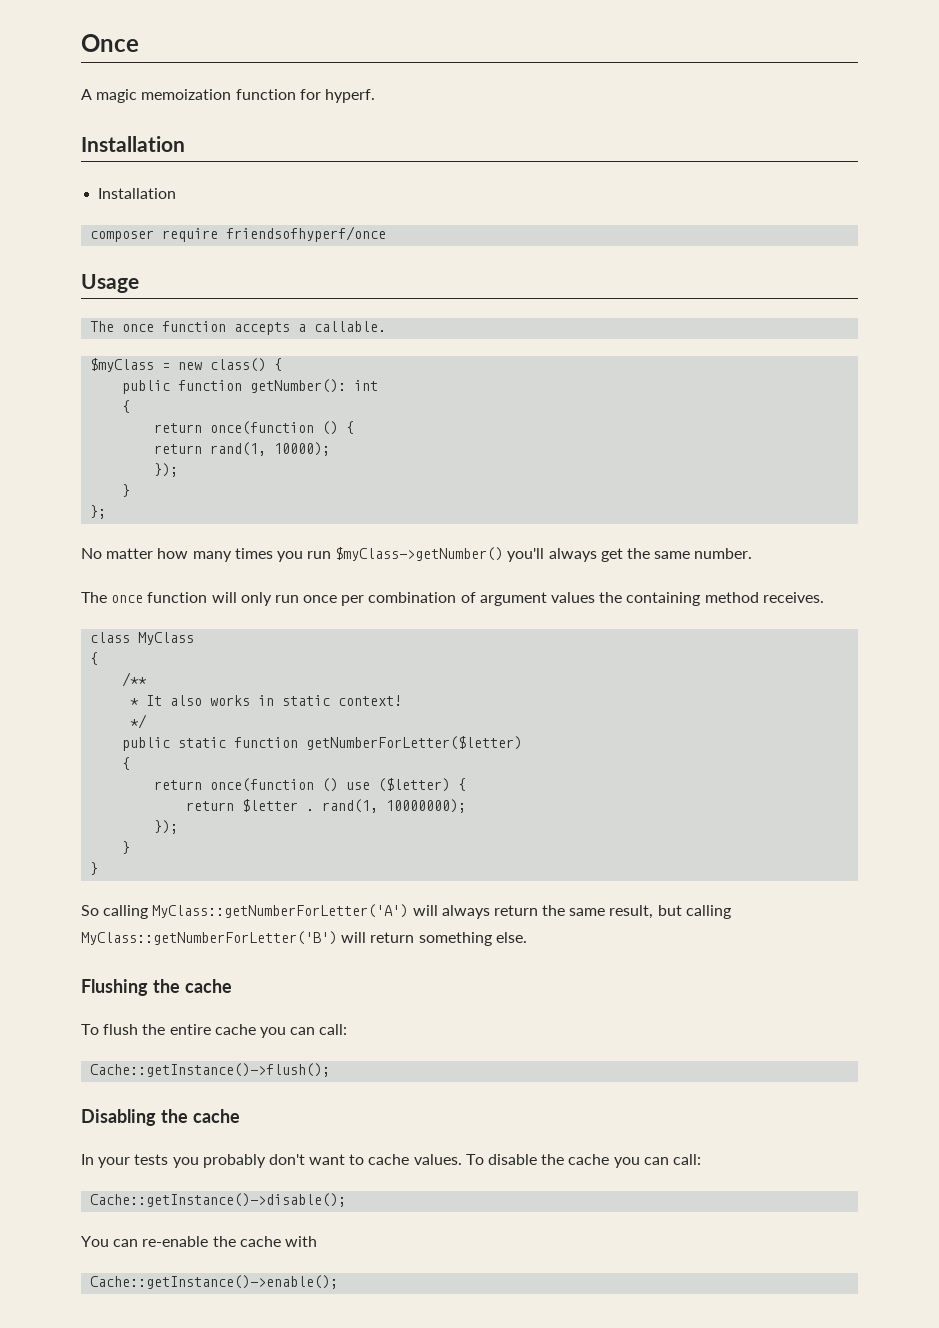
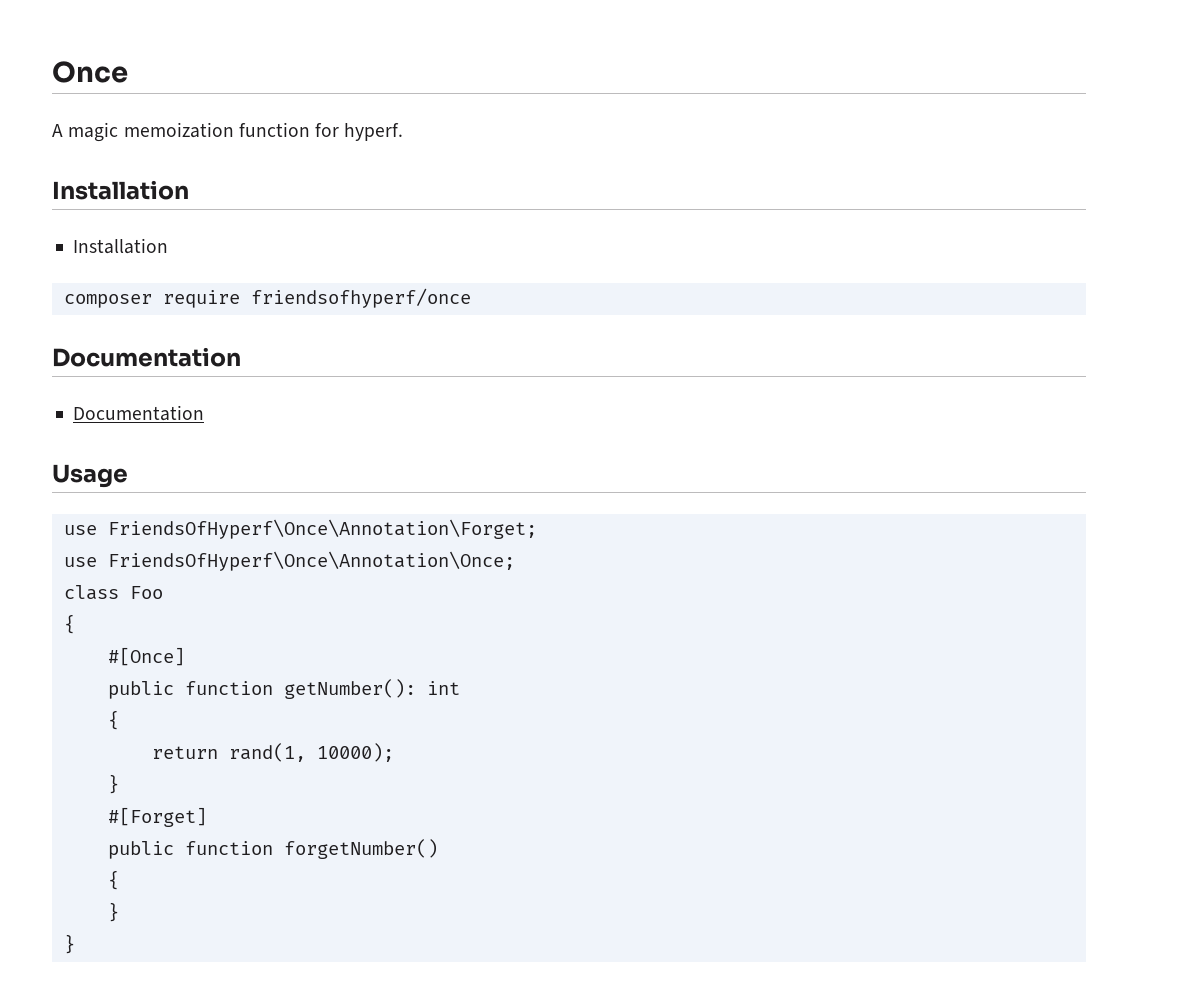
  composer require friendsofhyperf/once
+ Documentation
+ Documentation
- The once function accepts a callable.
- $myClass = new class() {
+ use FriendsOfHyperf\Once\Annotation\Forget;
+ use FriendsOfHyperf\Once\Annotation\Once;
+ class Foo
+ {
+ #[Once]
- return once(function () {
  return rand(1, 10000);
- });
  }
- };
- No matter how many times you run $myClass->getNumber() you'll always get the same number.
- The once function will only run once per combination of argument values the containing method receives.
- class MyClass
+ #[Forget]
+ public function forgetNumber()
  {
- /**
- * It also works in static context!
- */
- public static function getNumberForLetter($letter)
- {
- return once(function () use ($letter) {
- return $letter . rand(1, 10000000);
- });
  }
  }
- So calling MyClass::getNumberForLetter('A') will always return the same result, but calling MyClass::getNumberForLetter('B') will return something else.
- Flushing the cache
- To flush the entire cache you can call:
- Cache::getInstance()->flush();
- Disabling the cache
- In your tests you probably don't want to cache values. To disable the cache you can call:
- Cache::getInstance()->disable();
- You can re-enable the cache with
- Cache::getInstance()->enable();

